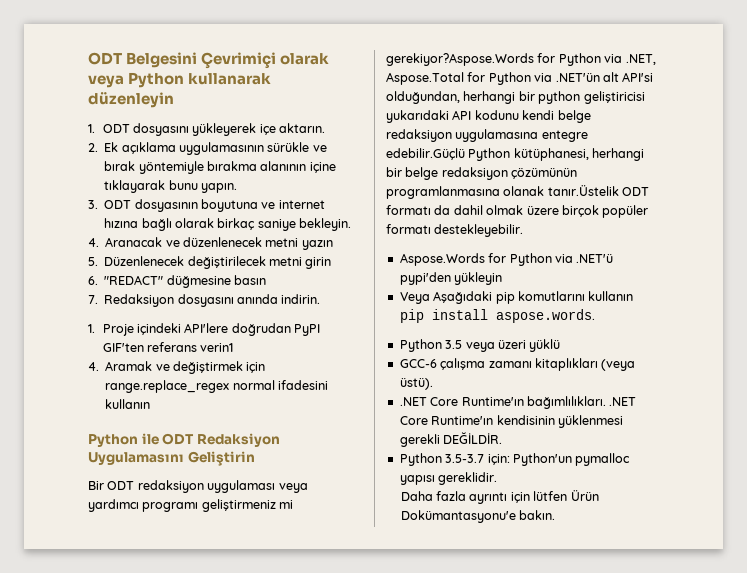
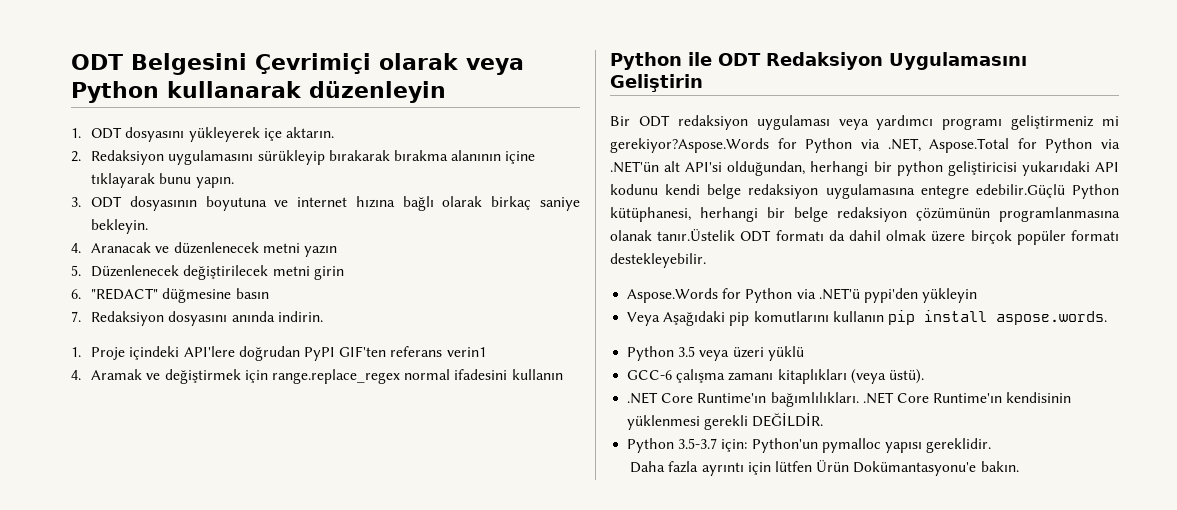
- 2. Ek açıklama uygulamasının sürükle ve bırak yöntemiyle bırakma alanının içine tıklayarak bunu yapın.
+ 2. Redaksiyon uygulamasını sürükleyip bırakarak bırakma alanının içine tıklayarak bunu yapın.

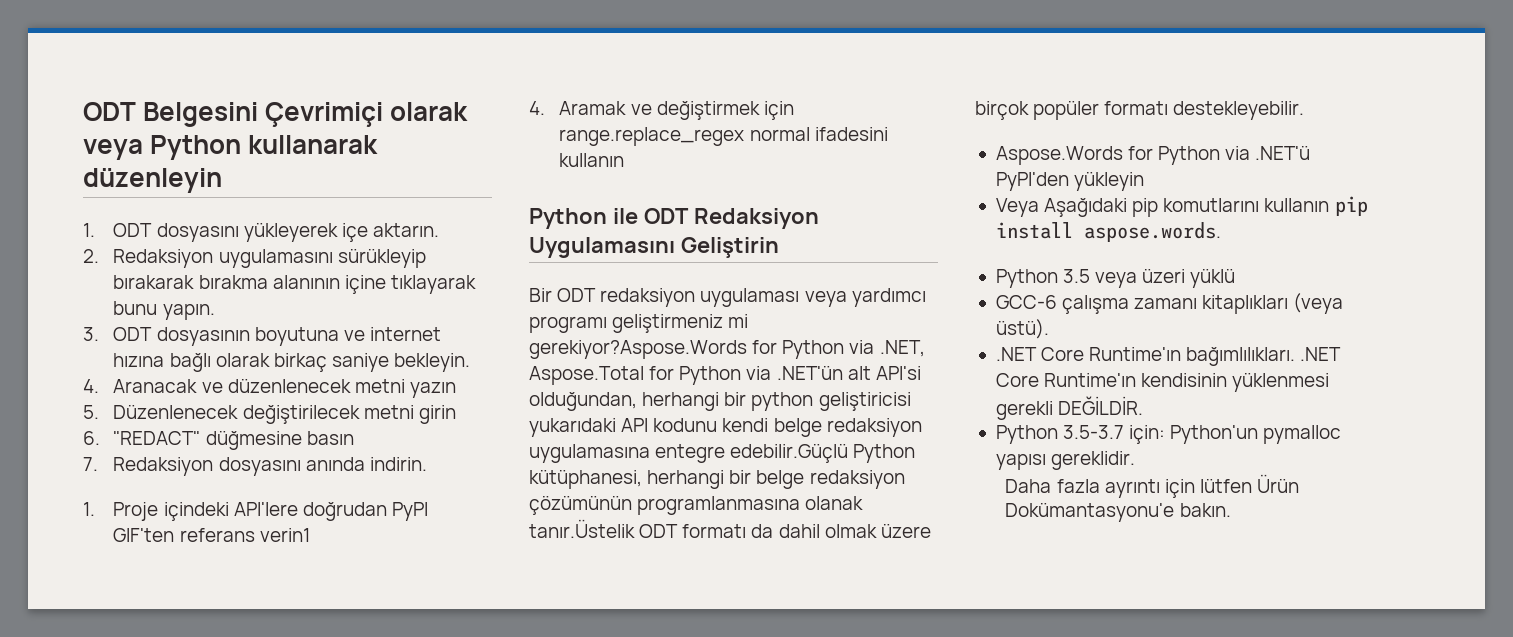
- Aspose.Words for Python via .NET'ü pypi'den yükleyin
+ Aspose.Words for Python via .NET'ü PyPI'den yükleyin

